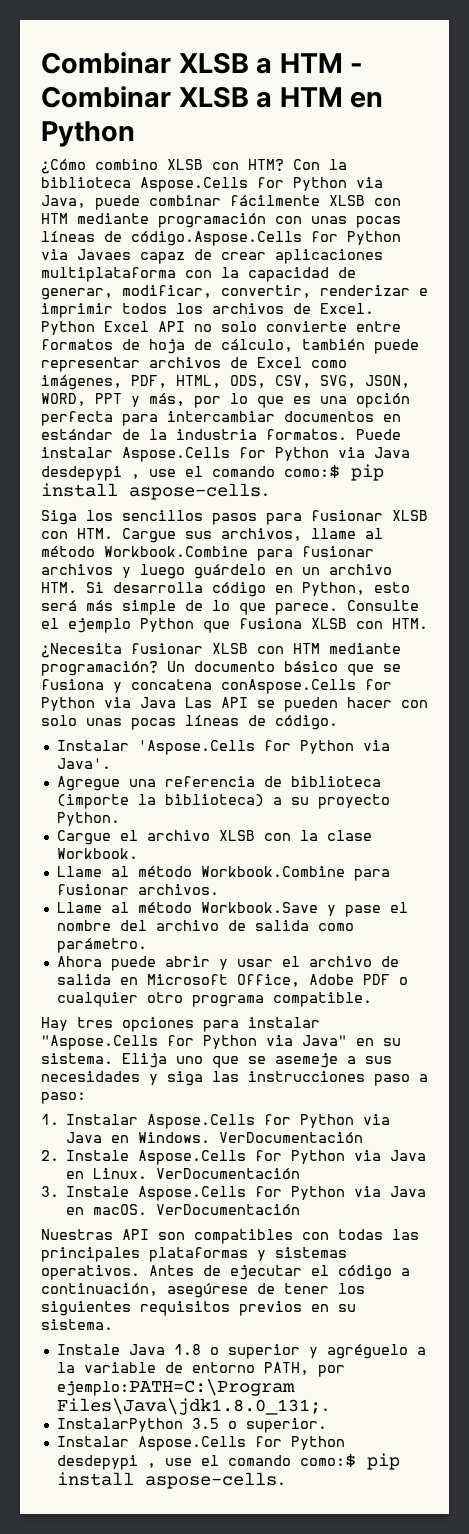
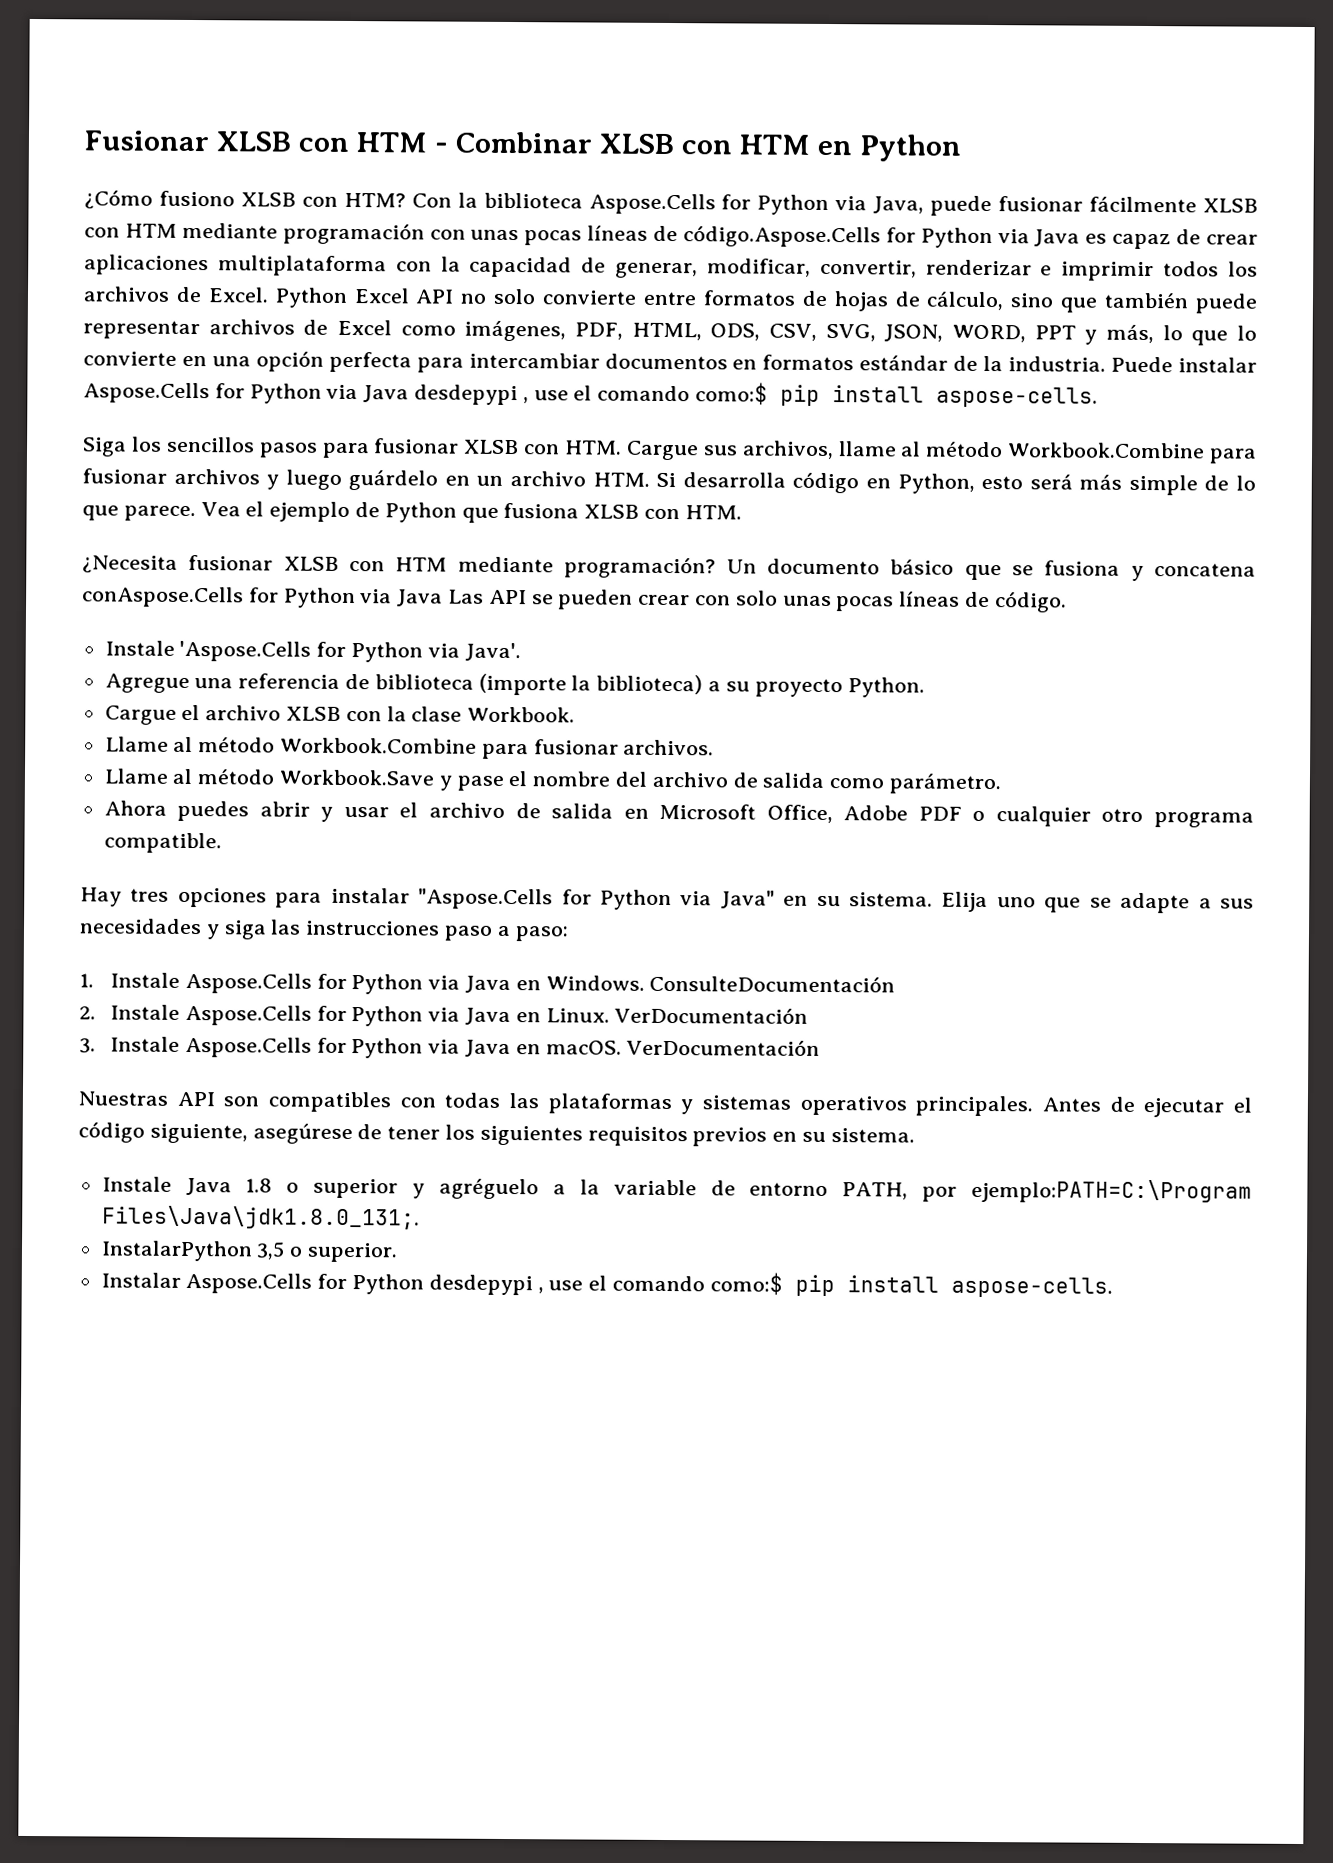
- Combinar XLSB a HTM - Combinar XLSB a HTM en Python
+ Fusionar XLSB con HTM - Combinar XLSB con HTM en Python
- ¿Cómo combino XLSB con HTM?
+ ¿Cómo fusiono XLSB con HTM?
- Con la biblioteca Aspose.Cells for Python via Java, puede combinar fácilmente XLSB con HTM mediante programación con unas pocas líneas de código.Aspose.Cells for Python via Javaes capaz de crear aplicaciones multiplataforma con la capacidad de generar, modificar, convertir, renderizar e imprimir todos los archivos de Excel.
+ Con la biblioteca Aspose.Cells for Python via Java, puede fusionar fácilmente XLSB con HTM mediante programación con unas pocas líneas de código.Aspose.Cells for Python via Java es capaz de crear aplicaciones multiplataforma con la capacidad de generar, modificar, convertir, renderizar e imprimir todos los archivos de Excel.
- Python Excel API no solo convierte entre formatos de hoja de cálculo, también puede representar archivos de Excel como imágenes, PDF, HTML, ODS, CSV, SVG, JSON, WORD, PPT y más, por lo que es una opción perfecta para intercambiar documentos en estándar de la industria formatos.
+ Python Excel API no solo convierte entre formatos de hojas de cálculo, sino que también puede representar archivos de Excel como imágenes, PDF, HTML, ODS, CSV, SVG, JSON, WORD, PPT y más, lo que lo convierte en una opción perfecta para intercambiar documentos en formatos estándar de la industria.
- Consulte el ejemplo Python que fusiona XLSB con HTM.
+ Vea el ejemplo de Python que fusiona XLSB con HTM.
- Un documento básico que se fusiona y concatena conAspose.Cells for Python via Java Las API se pueden hacer con solo unas pocas líneas de código.
+ Un documento básico que se fusiona y concatena conAspose.Cells for Python via Java Las API se pueden crear con solo unas pocas líneas de código.
- Instalar 'Aspose.Cells for Python via Java'.
+ Instale 'Aspose.Cells for Python via Java'.
- Ahora puede abrir y usar el archivo de salida en Microsoft Office, Adobe PDF o cualquier otro programa compatible.
+ Ahora puedes abrir y usar el archivo de salida en Microsoft Office, Adobe PDF o cualquier otro programa compatible.
- Elija uno que se asemeje a sus necesidades y siga las instrucciones paso a paso:
+ Elija uno que se adapte a sus necesidades y siga las instrucciones paso a paso:
- 1. Instalar Aspose.Cells for Python via Java en Windows. VerDocumentación
+ 1. Instale Aspose.Cells for Python via Java en Windows. ConsulteDocumentación
- Nuestras API son compatibles con todas las principales plataformas y sistemas operativos.
+ Nuestras API son compatibles con todas las plataformas y sistemas operativos principales.
- Antes de ejecutar el código a continuación, asegúrese de tener los siguientes requisitos previos en su sistema.
+ Antes de ejecutar el código siguiente, asegúrese de tener los siguientes requisitos previos en su sistema.
- InstalarPython 3.5 o superior.
+ InstalarPython 3,5 o superior.

